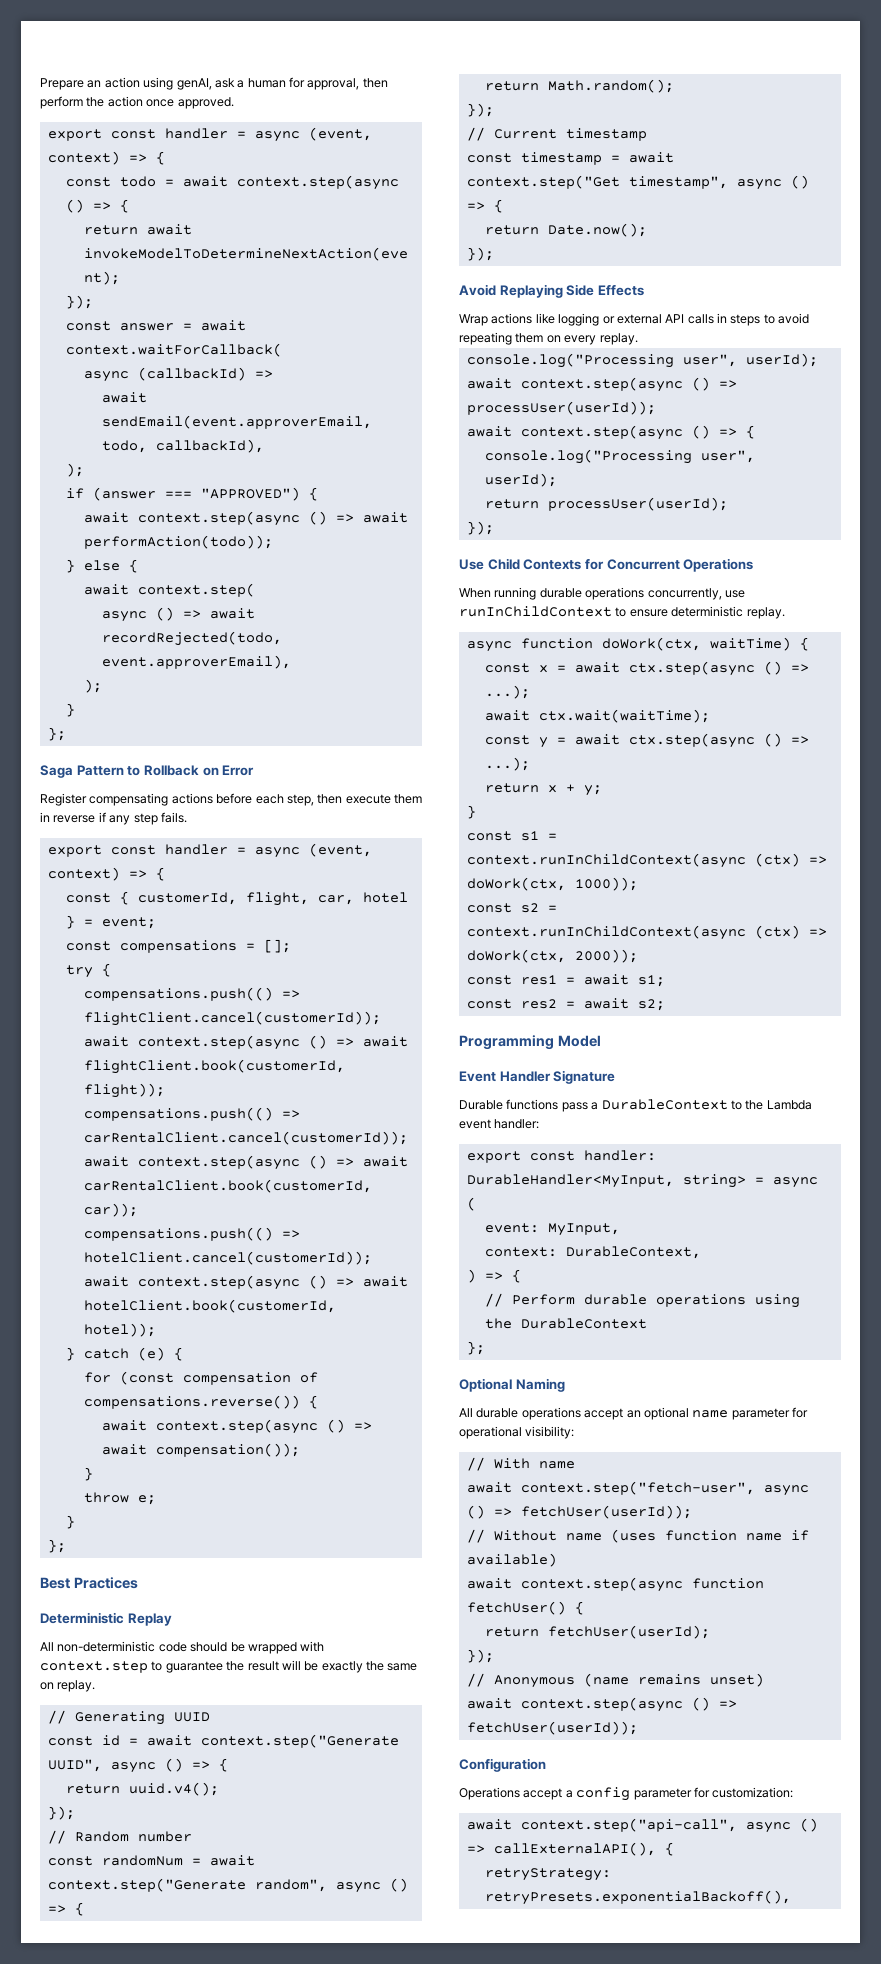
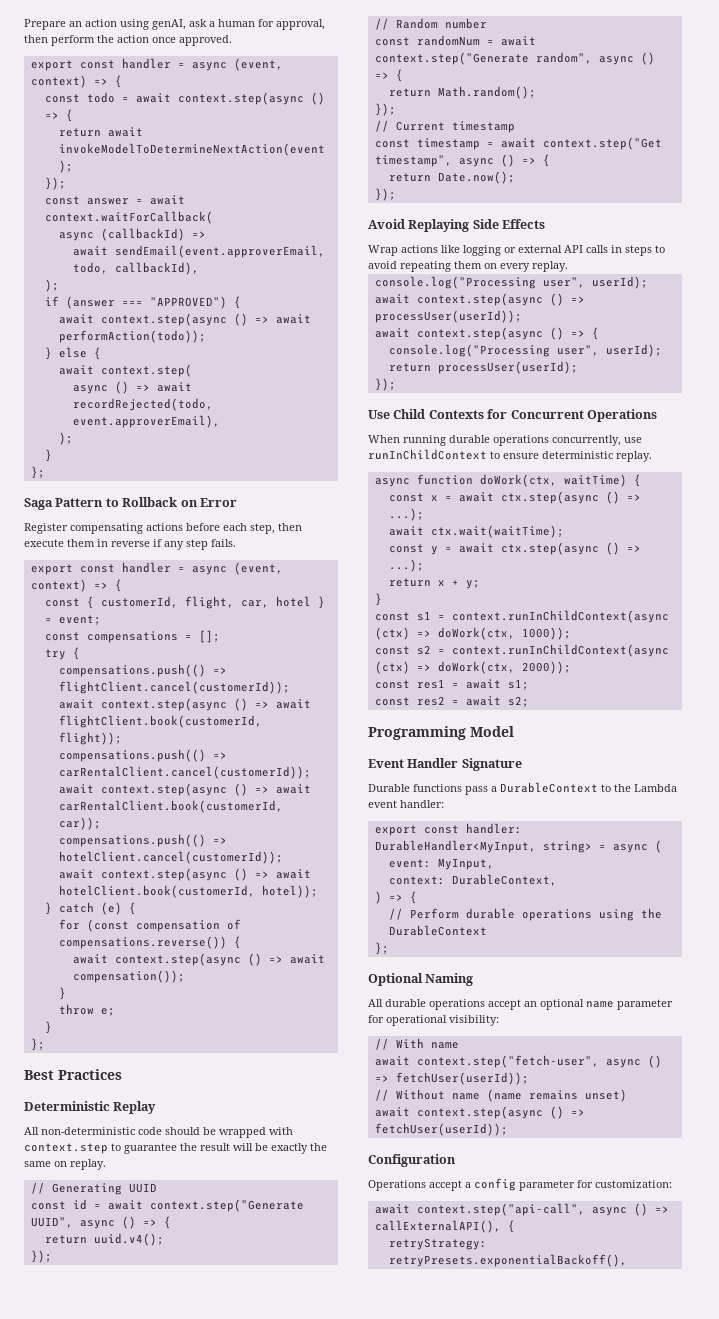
- // Without name (uses function name if available)
- await context.step(async function fetchUser() {
- return fetchUser(userId);
- });
- // Anonymous (name remains unset)
+ // Without name (name remains unset)

